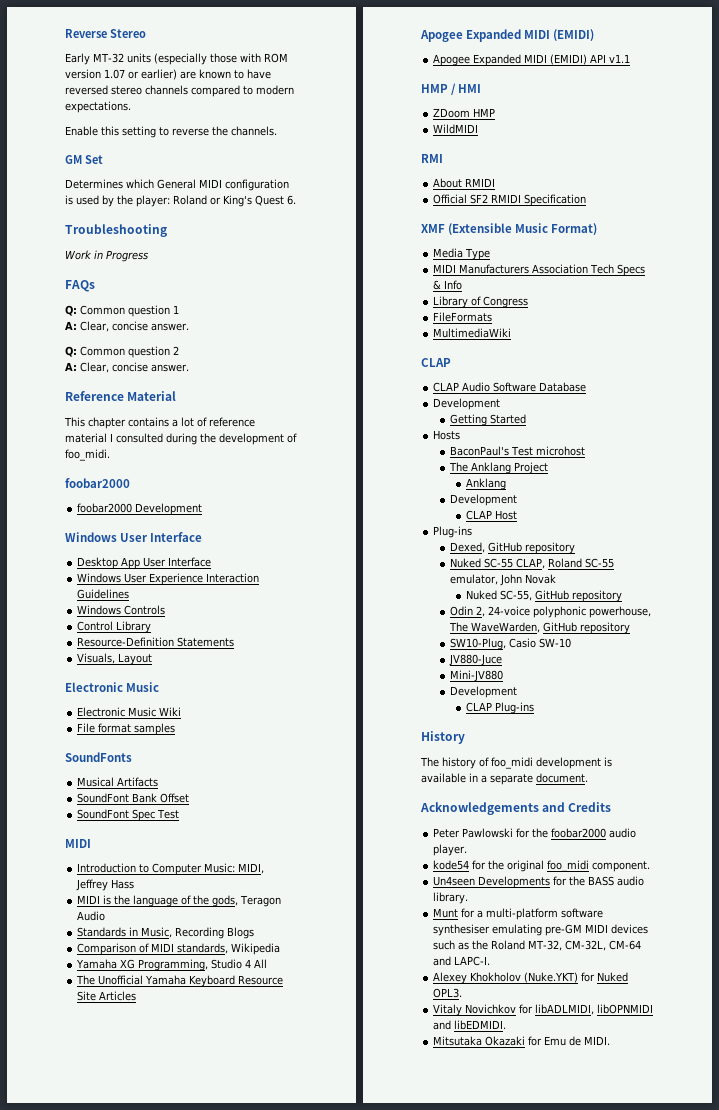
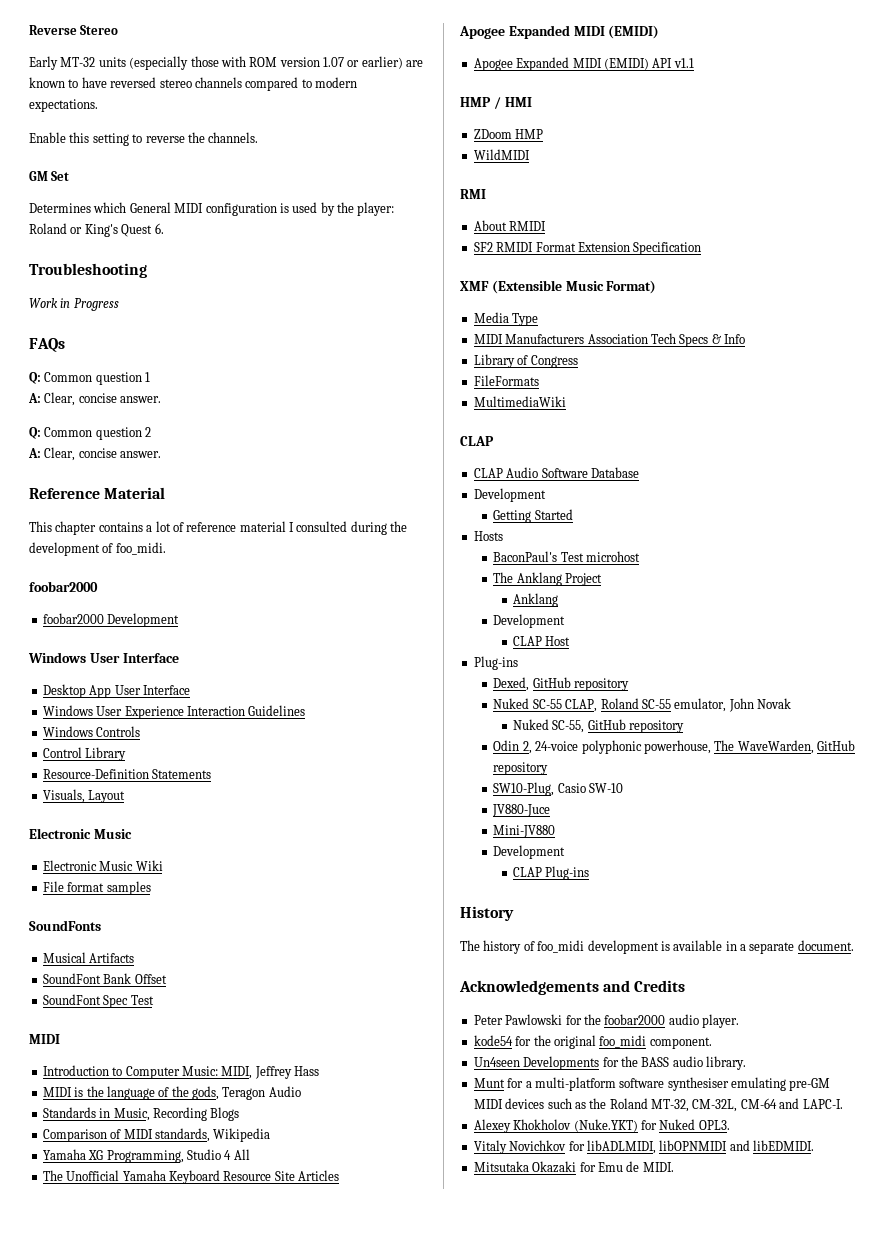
- Official SF2 RMIDI Specification
+ SF2 RMIDI Format Extension Specification

